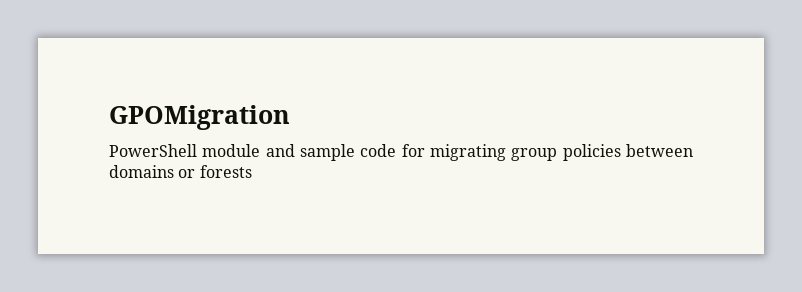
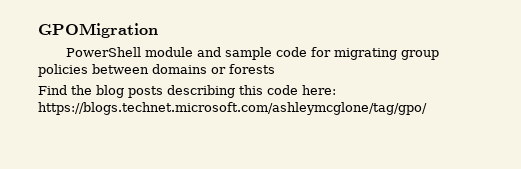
+ Find the blog posts describing this code here: https://blogs.technet.microsoft.com/ashleymcglone/tag/gpo/

